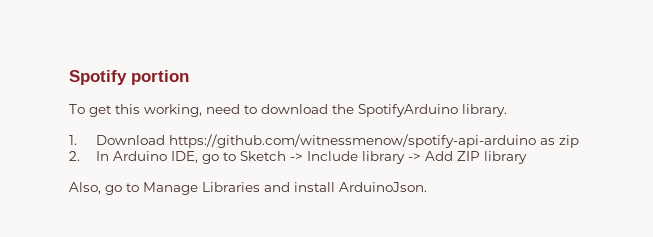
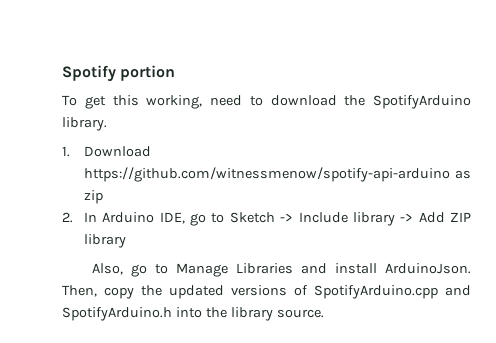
+ Then, copy the updated versions of SpotifyArduino.cpp and SpotifyArduino.h into the library source.

